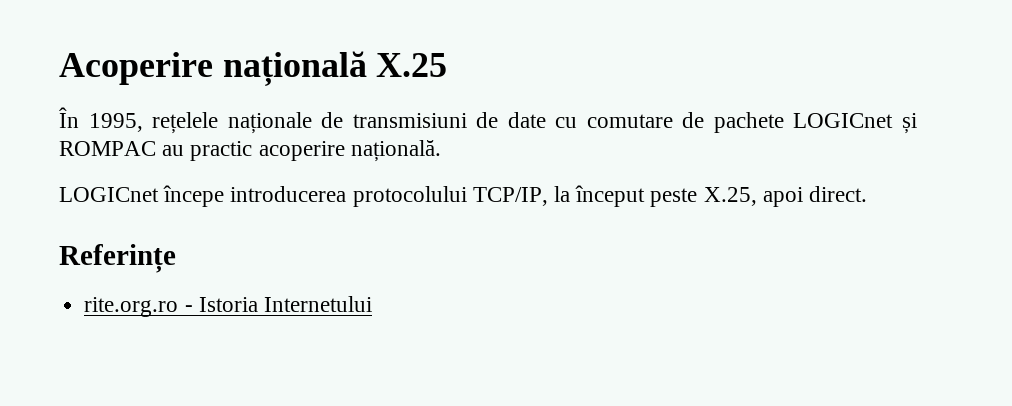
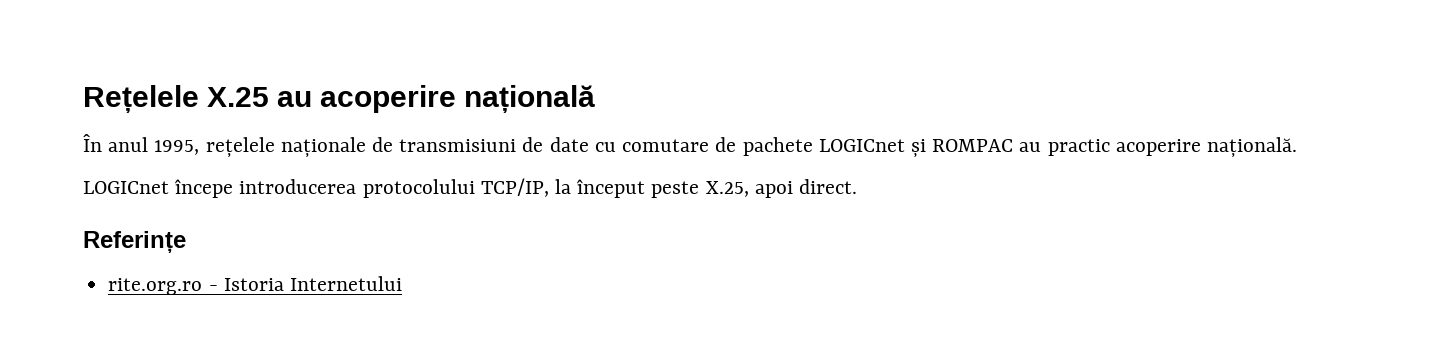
- Acoperire națională X.25
+ Rețelele X.25 au acoperire națională
- În 1995, rețelele naționale de transmisiuni de date cu comutare de pachete LOGICnet și ROMPAC au practic acoperire națională.
+ În anul 1995, rețelele naționale de transmisiuni de date cu comutare de pachete LOGICnet și ROMPAC au practic acoperire națională.

